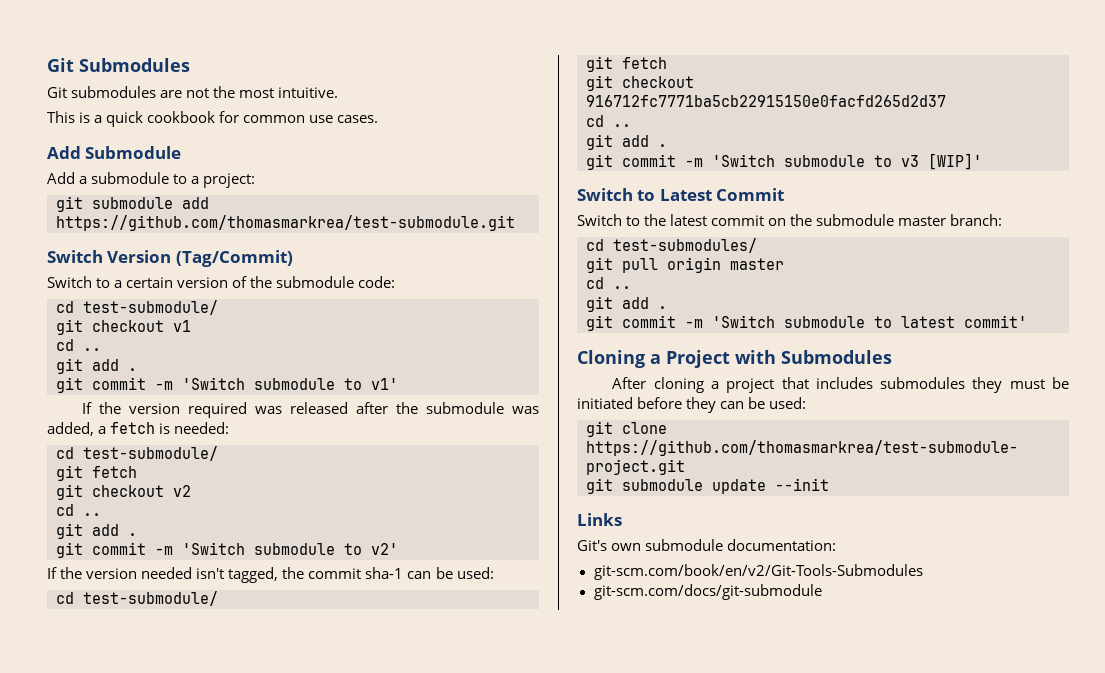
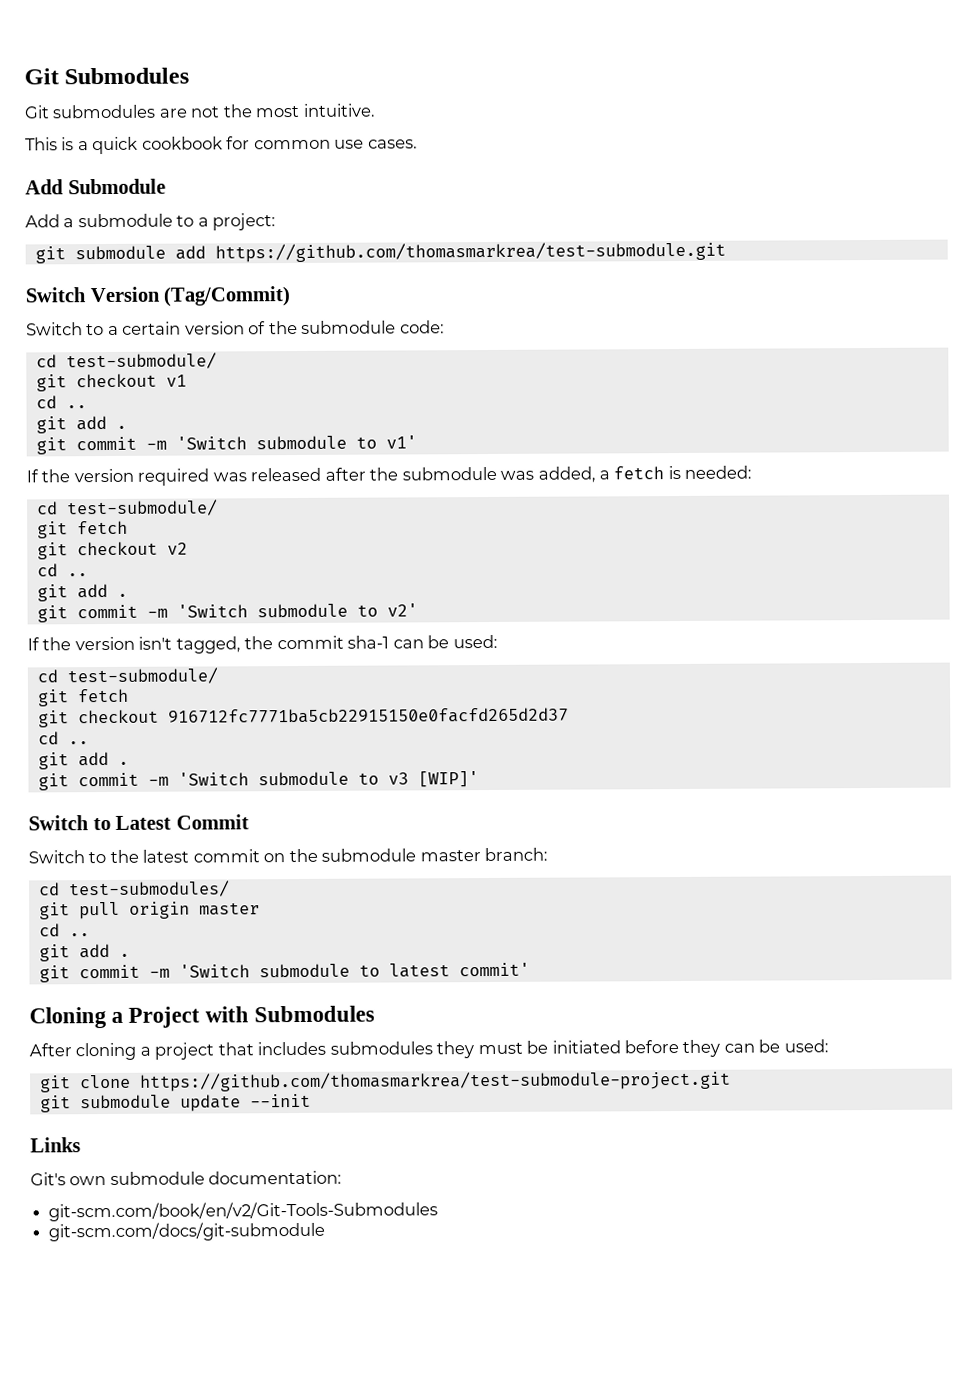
- If the version needed isn't tagged, the commit sha-1 can be used:
+ If the version isn't tagged, the commit sha-1 can be used:

